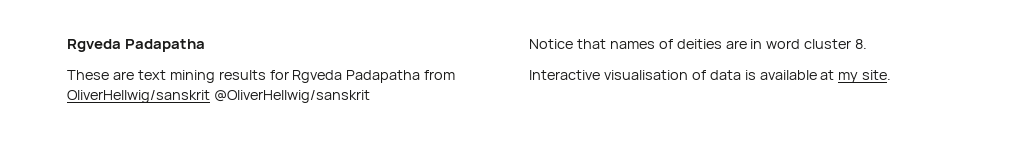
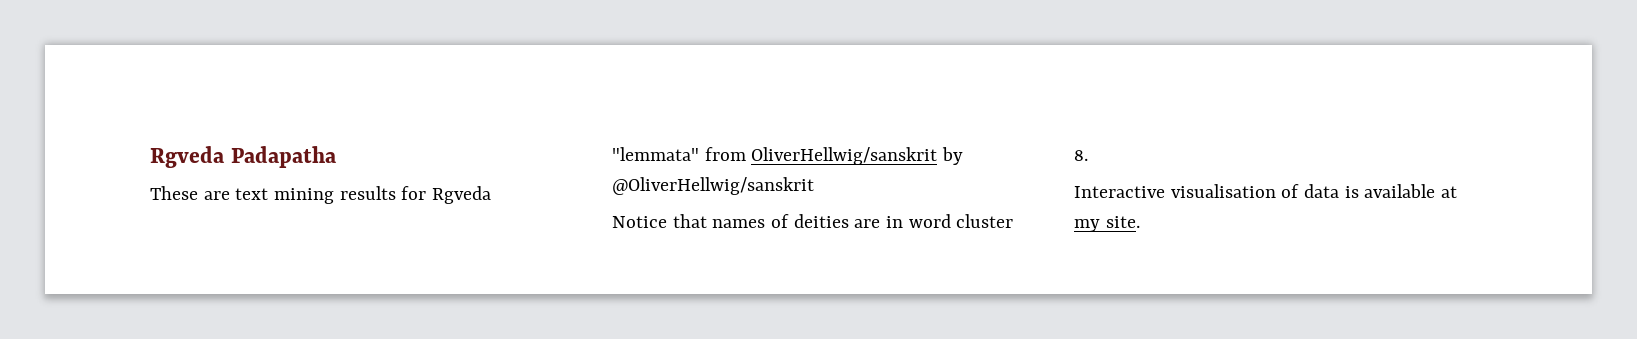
- These are text mining results for Rgveda Padapatha from OliverHellwig/sanskrit @OliverHellwig/sanskrit
+ These are text mining results for Rgveda "lemmata" from OliverHellwig/sanskrit by @OliverHellwig/sanskrit

